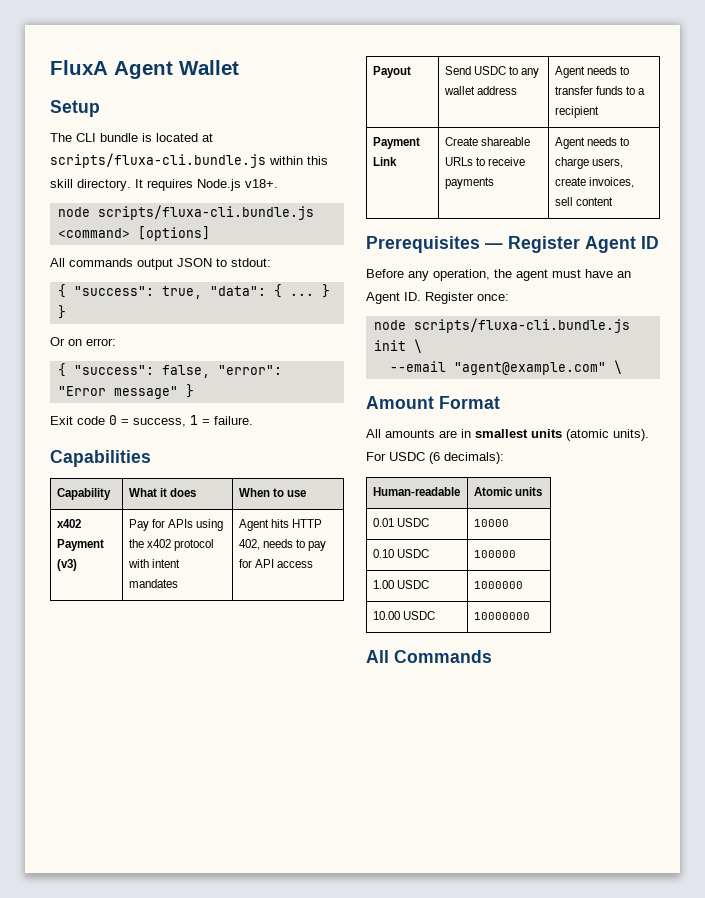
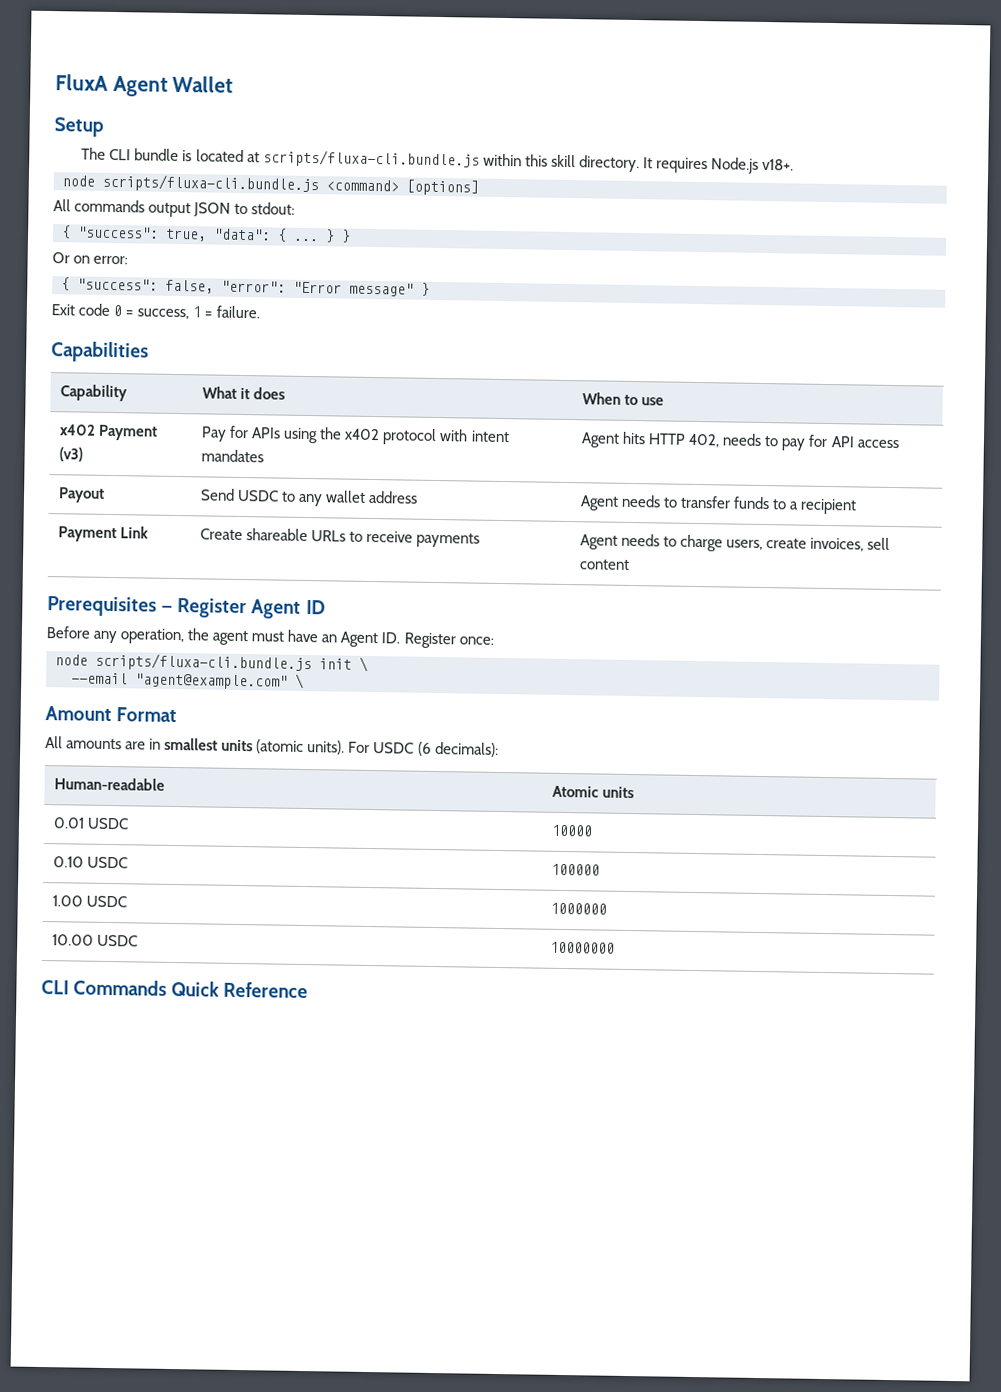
- All Commands
+ CLI Commands Quick Reference

